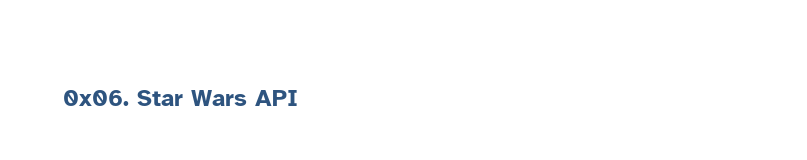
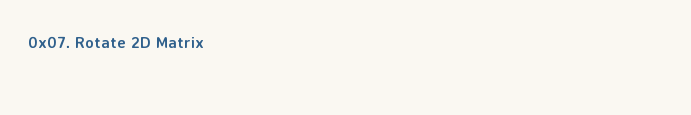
- 0x06. Star Wars API
+ 0x07. Rotate 2D Matrix

